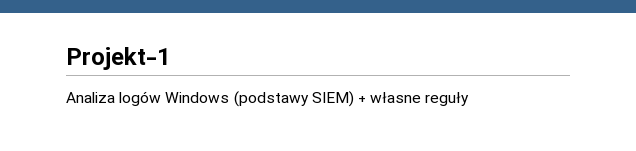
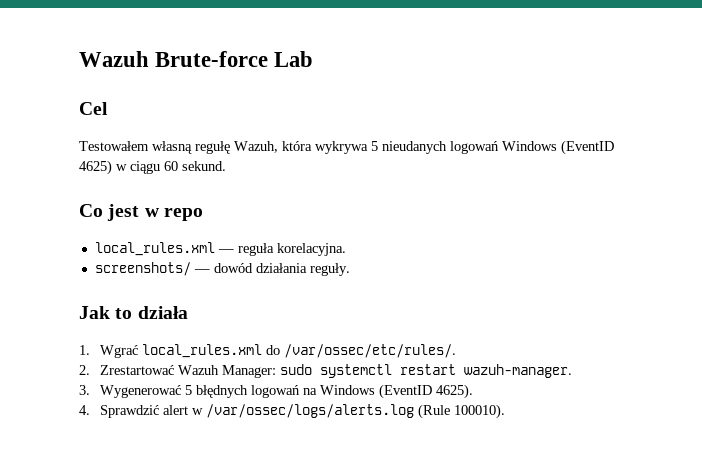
- Projekt-1
- Analiza logów Windows (podstawy SIEM) + własne reguły
+ Wazuh Brute-force Lab
+ Cel
+ Testowałem własną regułę Wazuh, która wykrywa 5 nieudanych logowań Windows (EventID 4625) w ciągu 60 sekund.
+ Co jest w repo
+ local_rules.xml — reguła korelacyjna.
+ screenshots/ — dowód działania reguły.
+ Jak to działa
+ 1. Wgrać local_rules.xml do /var/ossec/etc/rules/.
+ 2. Zrestartować Wazuh Manager: sudo systemctl restart wazuh-manager.
+ 3. Wygenerować 5 błędnych logowań na Windows (EventID 4625).
+ 4. Sprawdzić alert w /var/ossec/logs/alerts.log (Rule 100010).

